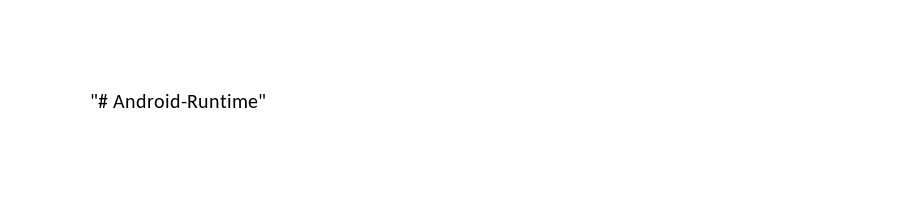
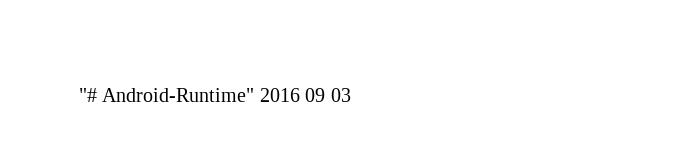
- "# Android-Runtime"
+ "# Android-Runtime" 2016 09 03

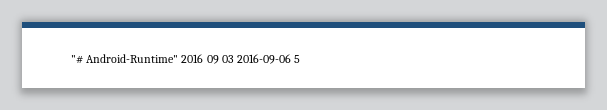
- "# Android-Runtime" 2016 09 03
+ "# Android-Runtime" 2016 09 03 2016-09-06 5

